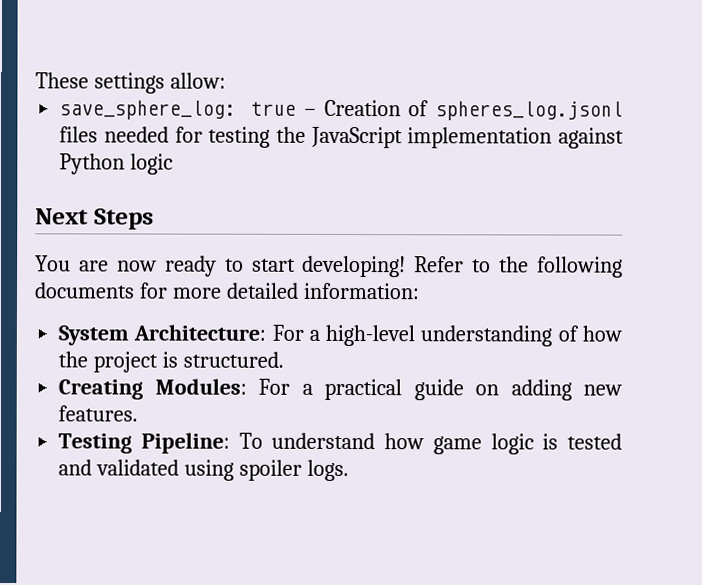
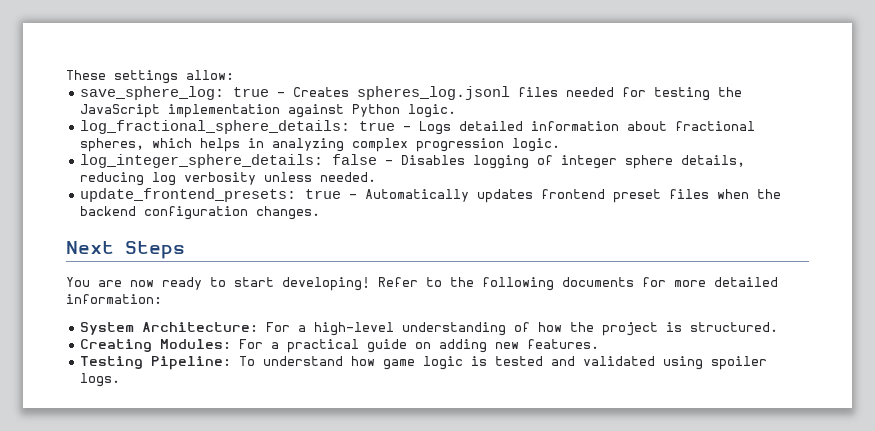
- save_sphere_log: true – Creation of spheres_log.jsonl files needed for testing the JavaScript implementation against Python logic
+ save_sphere_log: true – Creates spheres_log.jsonl files needed for testing the JavaScript implementation against Python logic.
+ log_fractional_sphere_details: true – Logs detailed information about fractional spheres, which helps in analyzing complex progression logic.
+ log_integer_sphere_details: false – Disables logging of integer sphere details, reducing log verbosity unless needed.
+ update_frontend_presets: true – Automatically updates frontend preset files when the backend configuration changes.

